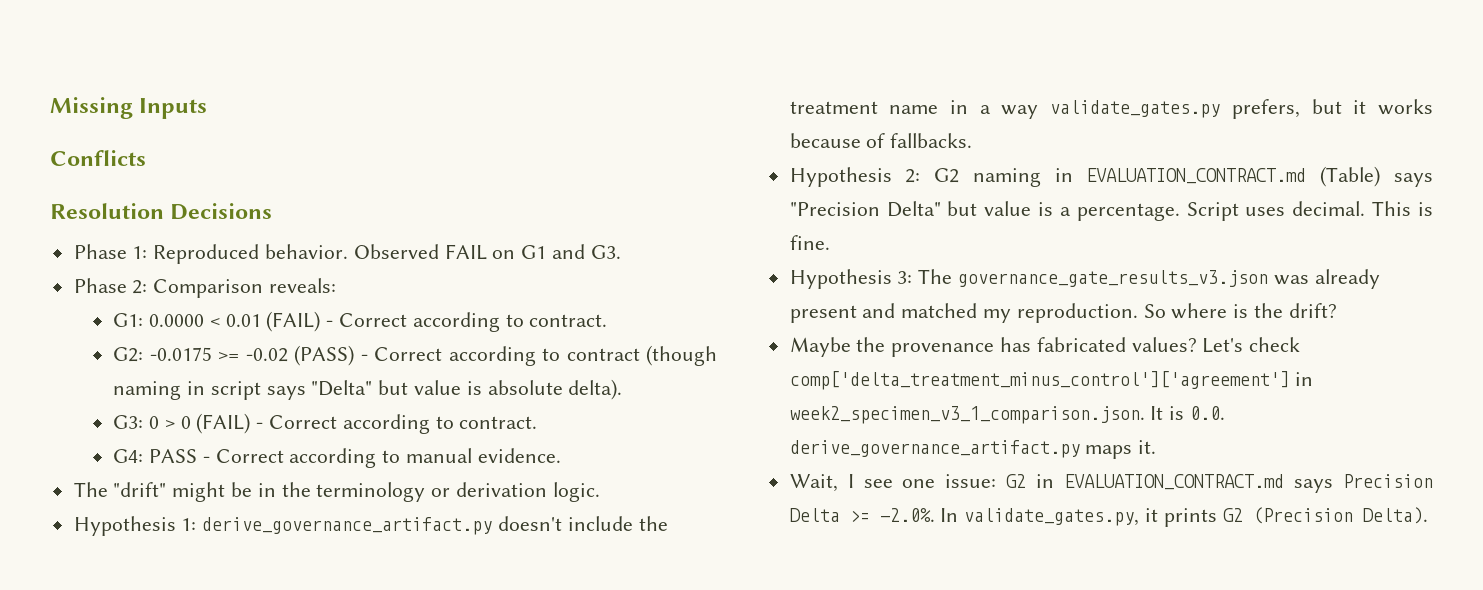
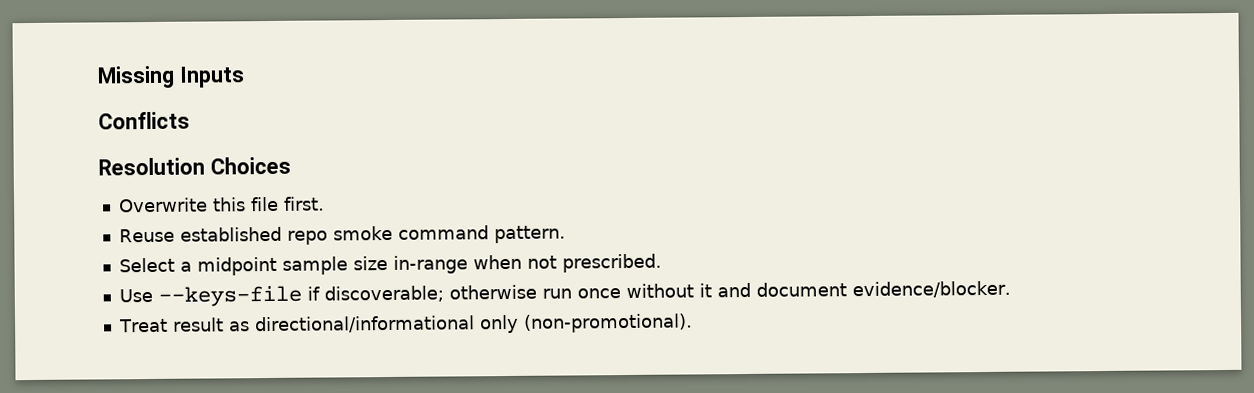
- Resolution Decisions
- Phase 1: Reproduced behavior. Observed FAIL on G1 and G3.
- Phase 2: Comparison reveals:
- G1: 0.0000 < 0.01 (FAIL) - Correct according to contract.
- G2: -0.0175 >= -0.02 (PASS) - Correct according to contract (though naming in script says "Delta" but value is absolute delta).
- G3: 0 > 0 (FAIL) - Correct according to contract.
- G4: PASS - Correct according to manual evidence.
- The "drift" might be in the terminology or derivation logic.
- Hypothesis 1: derive_governance_artifact.py doesn't include the treatment name in a way validate_gates.py prefers, but it works because of fallbacks.
- Hypothesis 2: G2 naming in EVALUATION_CONTRACT.md (Table) says "Precision Delta" but value is a percentage. Script uses decimal. This is fine.
- Hypothesis 3: The governance_gate_results_v3.json was already present and matched my reproduction. So where is the drift?
- Maybe the provenance has fabricated values? Let's check comp['delta_treatment_minus_control']['agreement'] in week2_specimen_v3_1_comparison.json. It is 0.0. derive_governance_artifact.py maps it.
- Wait, I see one issue: G2 in EVALUATION_CONTRACT.md says Precision Delta >= -2.0%. In validate_gates.py, it prints G2 (Precision Delta).
+ Resolution Choices
+ Overwrite this file first.
+ Reuse established repo smoke command pattern.
+ Select a midpoint sample size in-range when not prescribed.
+ Use --keys-file if discoverable; otherwise run once without it and document evidence/blocker.
+ Treat result as directional/informational only (non-promotional).

